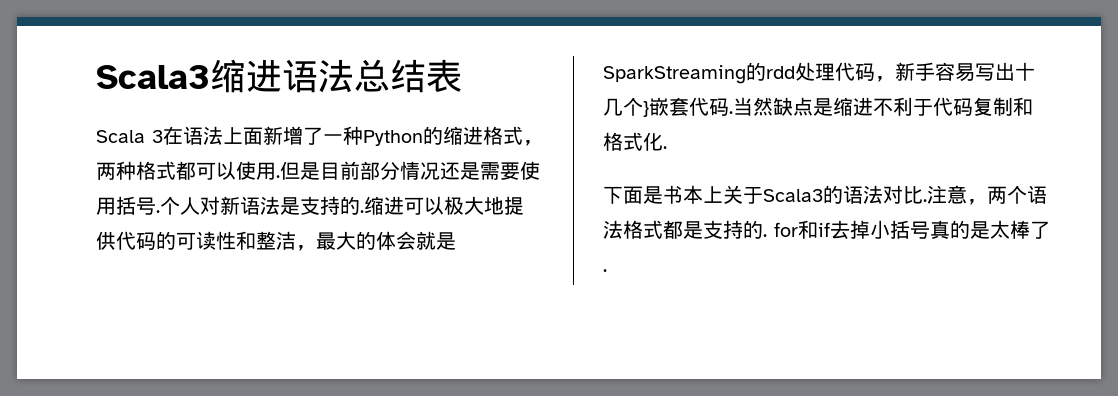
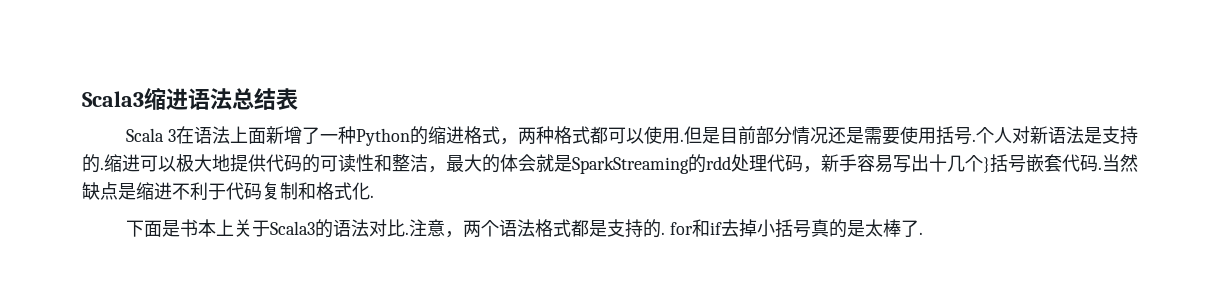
- 缩进可以极大地提供代码的可读性和整洁，最大的体会就是SparkStreaming的rdd处理代码，新手容易写出十几个}嵌套代码.
+ 缩进可以极大地提供代码的可读性和整洁，最大的体会就是SparkStreaming的rdd处理代码，新手容易写出十几个}括号嵌套代码.

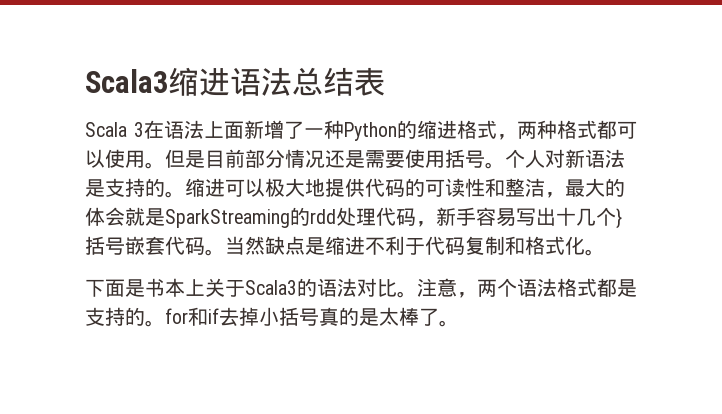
- Scala 3在语法上面新增了一种Python的缩进格式，两种格式都可以使用.
+ Scala 3在语法上面新增了一种Python的缩进格式，两种格式都可以使用。
- 但是目前部分情况还是需要使用括号.
+ 但是目前部分情况还是需要使用括号。
- 个人对新语法是支持的.
+ 个人对新语法是支持的。
- 缩进可以极大地提供代码的可读性和整洁，最大的体会就是SparkStreaming的rdd处理代码，新手容易写出十几个}括号嵌套代码.
+ 缩进可以极大地提供代码的可读性和整洁，最大的体会就是SparkStreaming的rdd处理代码，新手容易写出十几个}括号嵌套代码。
- 当然缺点是缩进不利于代码复制和格式化.
+ 当然缺点是缩进不利于代码复制和格式化。
- 下面是书本上关于Scala3的语法对比.
+ 下面是书本上关于Scala3的语法对比。
- 注意，两个语法格式都是支持的. for和if去掉小括号真的是太棒了.
+ 注意，两个语法格式都是支持的。for和if去掉小括号真的是太棒了。

